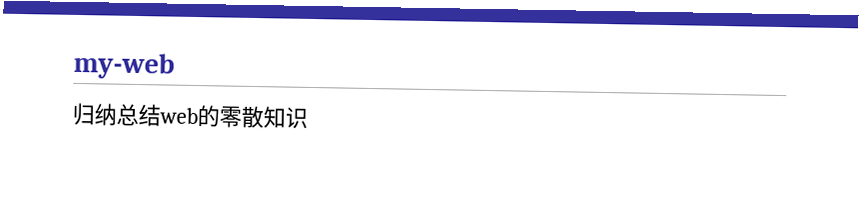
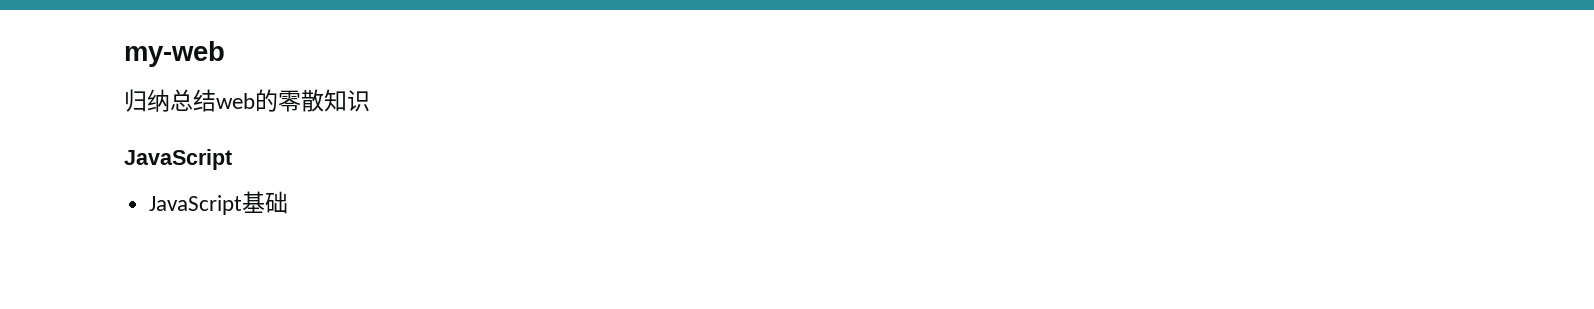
  归纳总结web的零散知识
+ JavaScript
+ JavaScript基础

